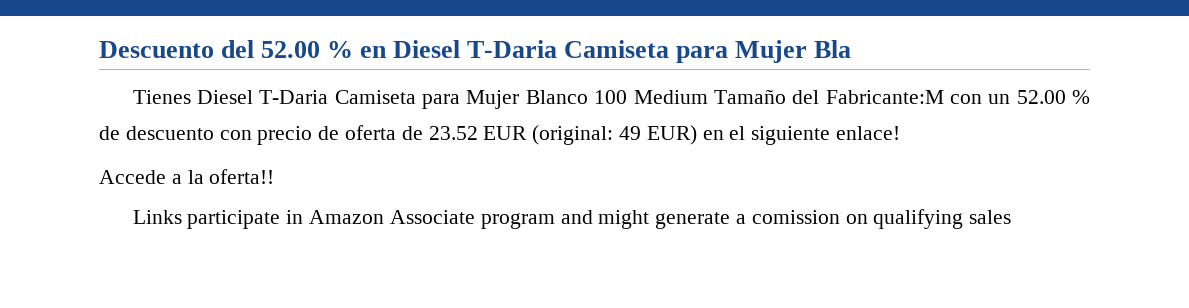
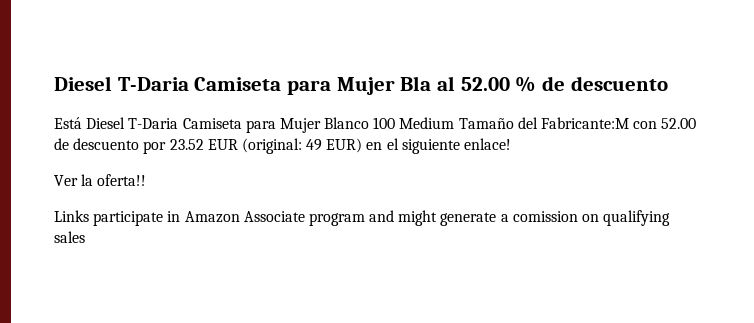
- Descuento del 52.00 % en Diesel T-Daria Camiseta para Mujer Bla
- Tienes Diesel T-Daria Camiseta para Mujer Blanco 100 Medium Tamaño del Fabricante:M con un 52.00 % de descuento con precio de oferta de 23.52 EUR (original: 49 EUR) en el siguiente enlace!
+ Diesel T-Daria Camiseta para Mujer Bla al 52.00 % de descuento
+ Está Diesel T-Daria Camiseta para Mujer Blanco 100 Medium Tamaño del Fabricante:M con 52.00 de descuento por 23.52 EUR (original: 49 EUR) en el siguiente enlace!
- Accede a la oferta!!
+ Ver la oferta!!

